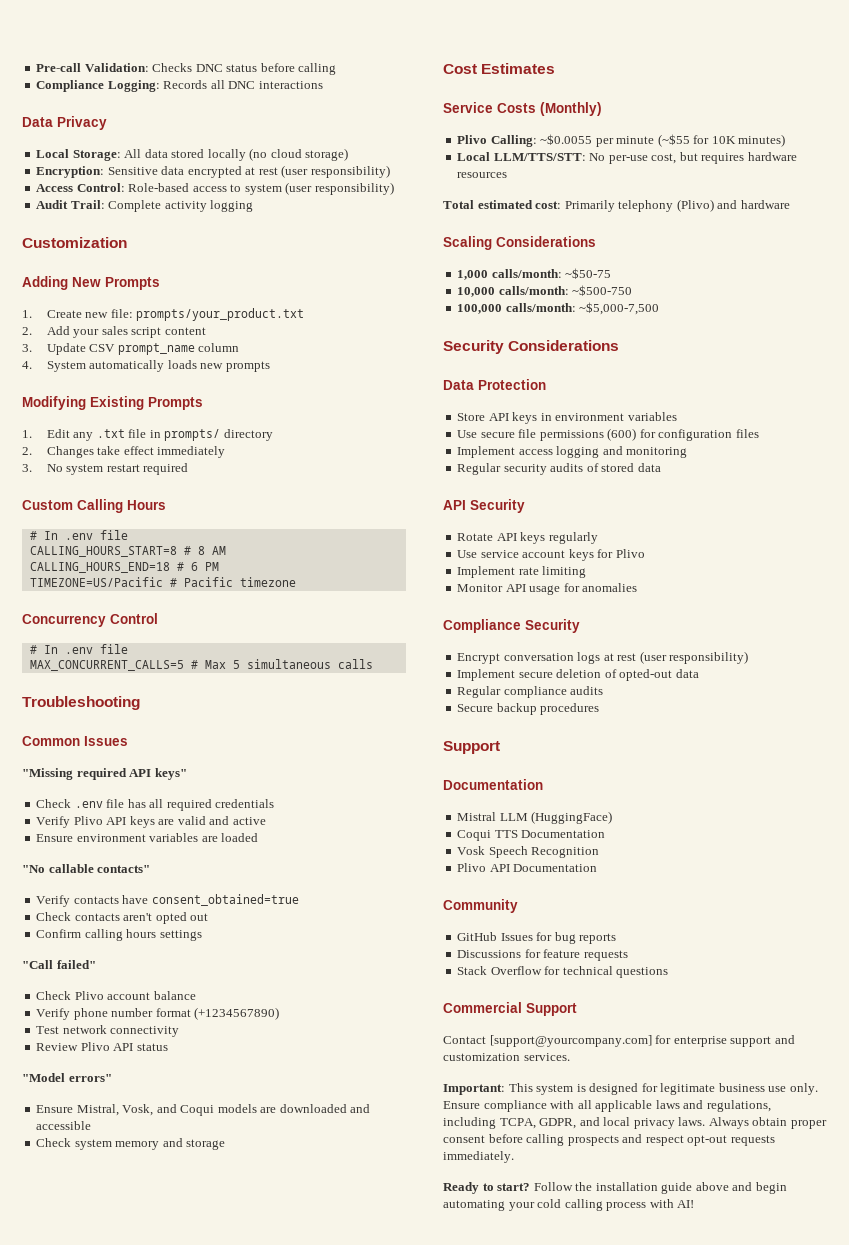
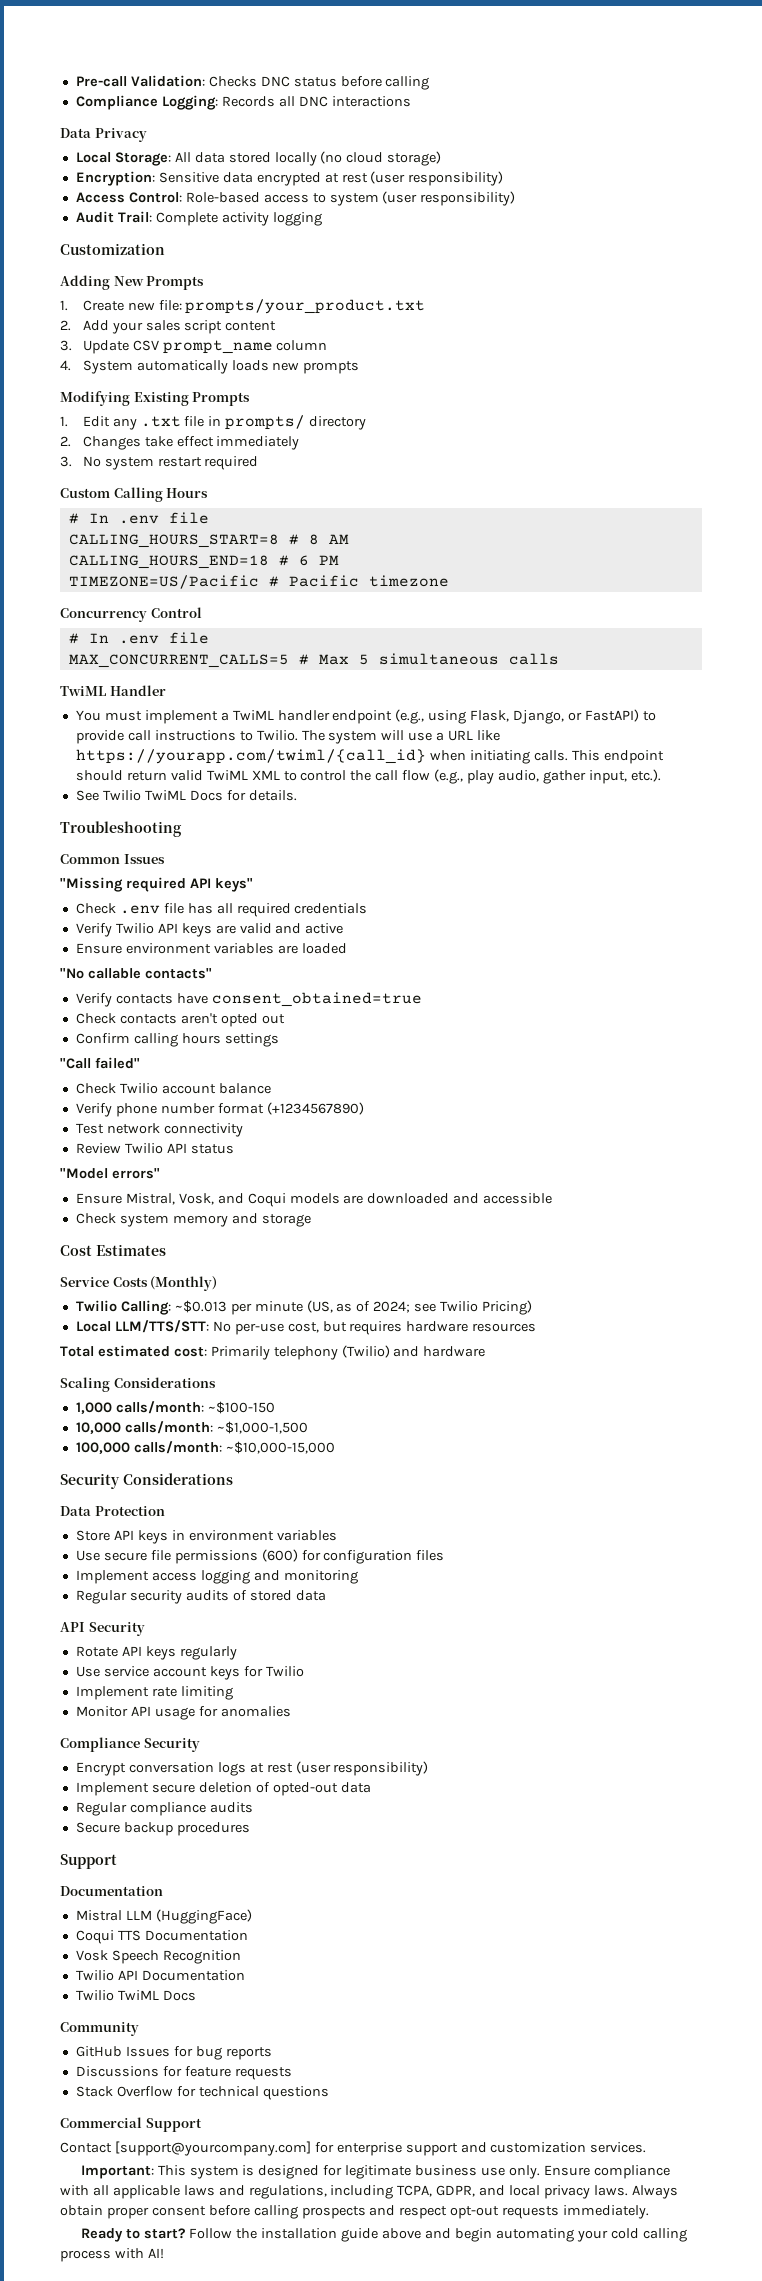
+ TwiML Handler
+ You must implement a TwiML handler endpoint (e.g., using Flask, Django, or FastAPI) to provide call instructions to Twilio. The system will use a URL like https://yourapp.com/twiml/{call_id} when initiating calls. This endpoint should return valid TwiML XML to control the call flow (e.g., play audio, gather input, etc.).
+ See Twilio TwiML Docs for details.
- Verify Plivo API keys are valid and active
+ Verify Twilio API keys are valid and active
- Check Plivo account balance
+ Check Twilio account balance
- Review Plivo API status
+ Review Twilio API status
- Plivo Calling: ~$0.0055 per minute (~$55 for 10K minutes)
+ Twilio Calling: ~$0.013 per minute (US, as of 2024; see Twilio Pricing)
- Total estimated cost: Primarily telephony (Plivo) and hardware
+ Total estimated cost: Primarily telephony (Twilio) and hardware
- 1,000 calls/month: ~$50-75
+ 1,000 calls/month: ~$100-150
- 10,000 calls/month: ~$500-750
+ 10,000 calls/month: ~$1,000-1,500
- 100,000 calls/month: ~$5,000-7,500
+ 100,000 calls/month: ~$10,000-15,000
- Use service account keys for Plivo
+ Use service account keys for Twilio
- Plivo API Documentation
+ Twilio API Documentation
+ Twilio TwiML Docs

